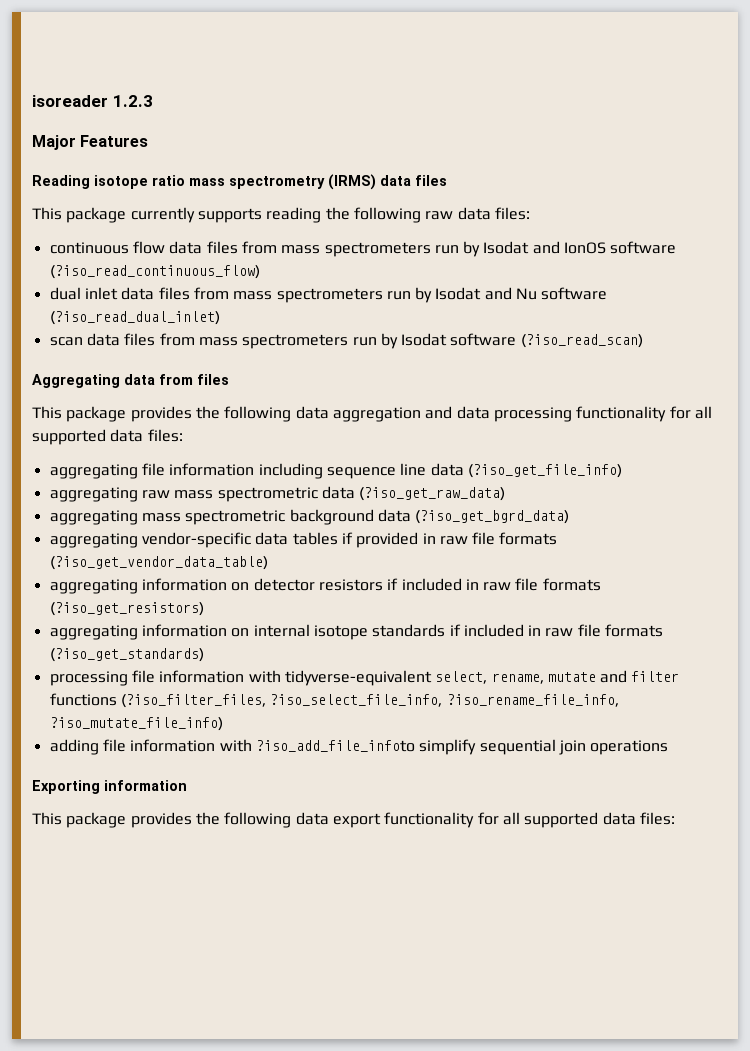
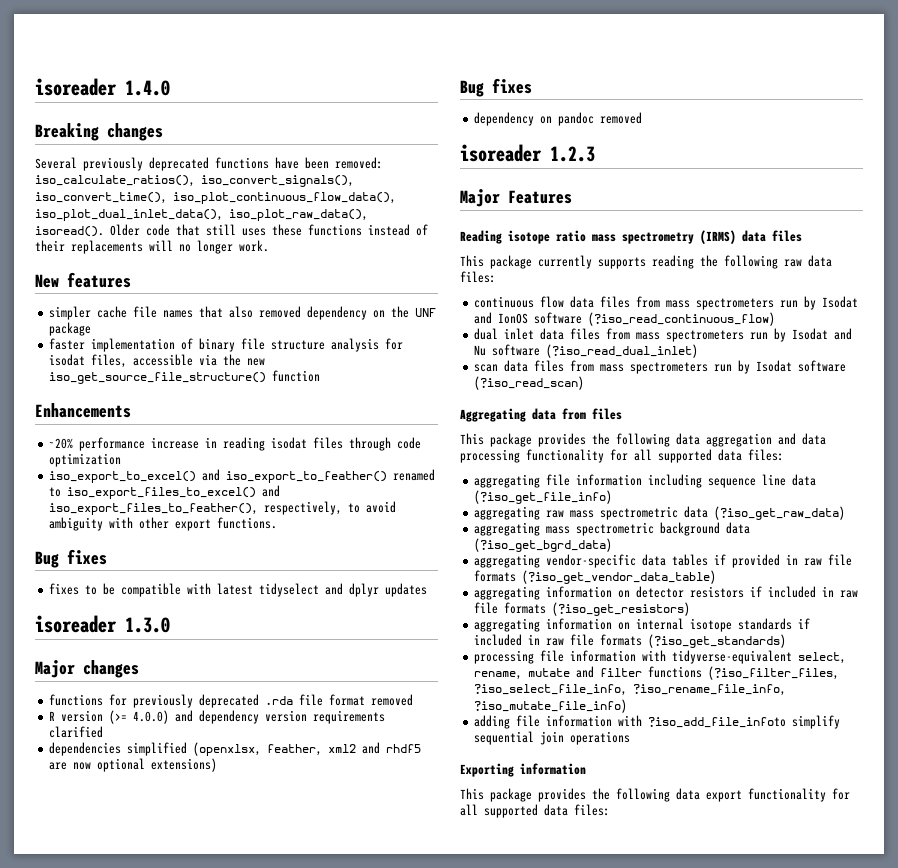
+ isoreader 1.4.0
+ Breaking changes
+ Several previously deprecated functions have been removed: iso_calculate_ratios(), iso_convert_signals(), iso_convert_time(), iso_plot_continuous_flow_data(), iso_plot_dual_inlet_data(), iso_plot_raw_data(), isoread(). Older code that still uses these functions instead of their replacements will no longer work.
+ New features
+ simpler cache file names that also removed dependency on the UNF package
+ faster implementation of binary file structure analysis for isodat files, accessible via the new iso_get_source_file_structure() function
+ Enhancements
+ ~20% performance increase in reading isodat files through code optimization
+ iso_export_to_excel() and iso_export_to_feather() renamed to iso_export_files_to_excel() and iso_export_files_to_feather(), respectively, to avoid ambiguity with other export functions.
+ Bug fixes
+ fixes to be compatible with latest tidyselect and dplyr updates
+ isoreader 1.3.0
+ Major changes
+ functions for previously deprecated .rda file format removed
+ R version (>= 4.0.0) and dependency version requirements clarified
+ dependencies simplified (openxlsx, feather, xml2 and rhdf5 are now optional extensions)
+ Bug fixes
+ dependency on pandoc removed

